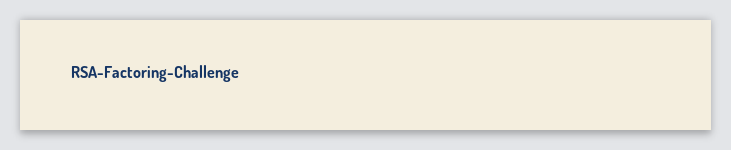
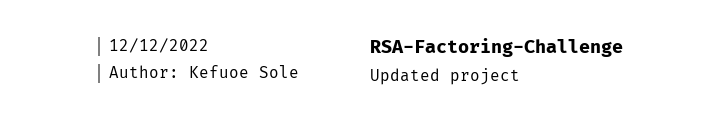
+ 12/12/2022
+ Author: Kefuoe Sole
+ Updated project

